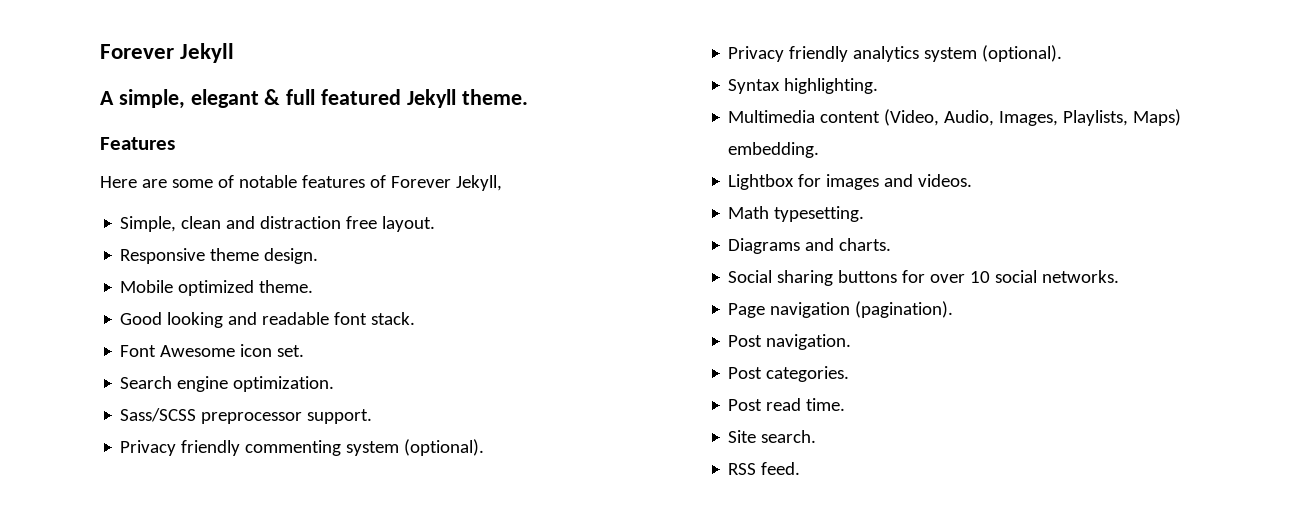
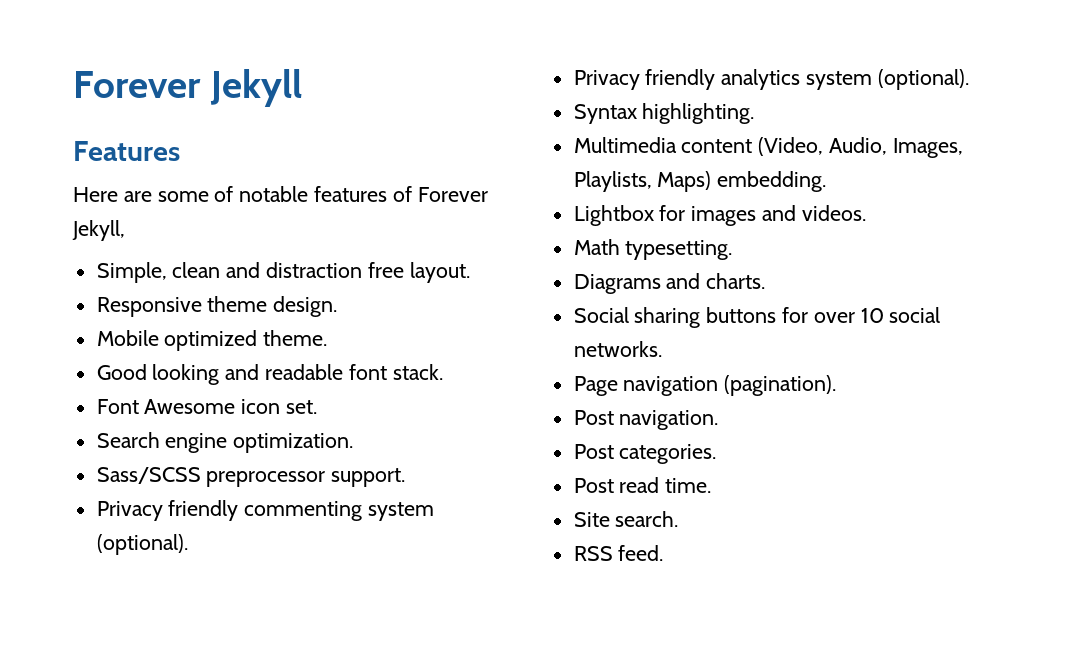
- A simple, elegant & full featured Jekyll theme.

